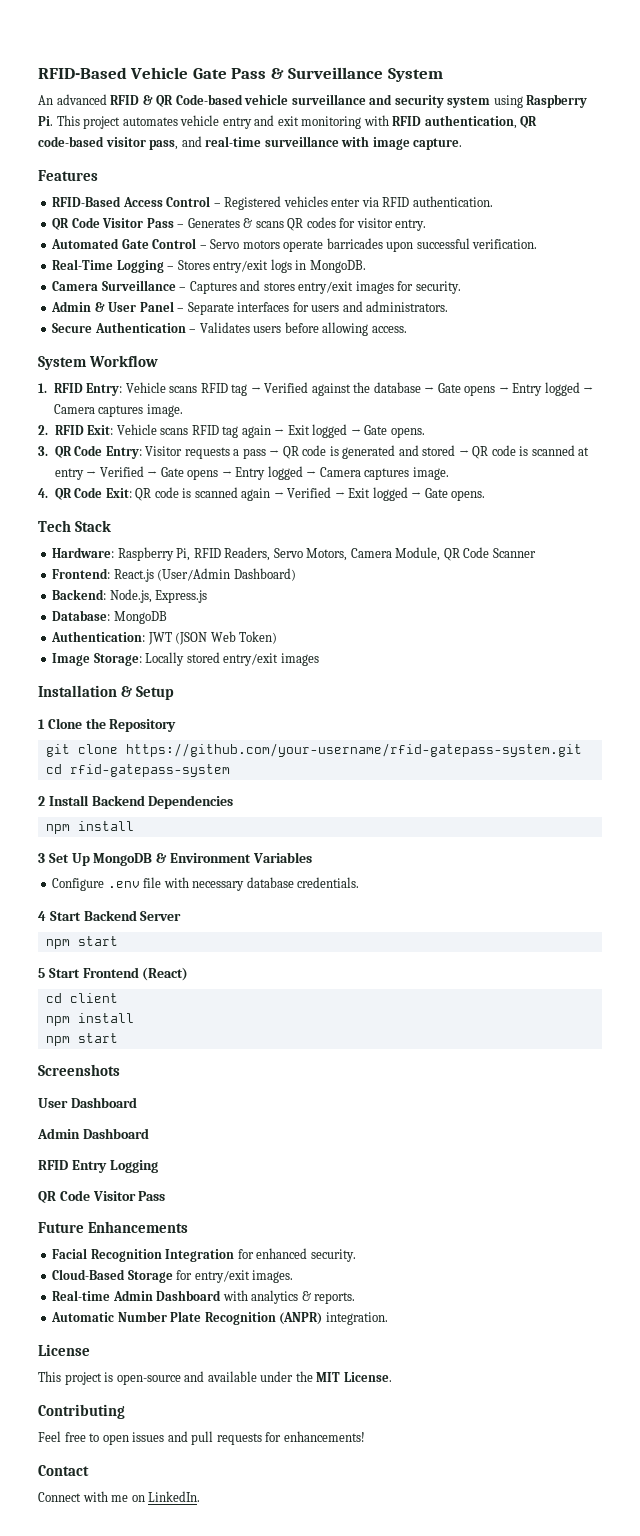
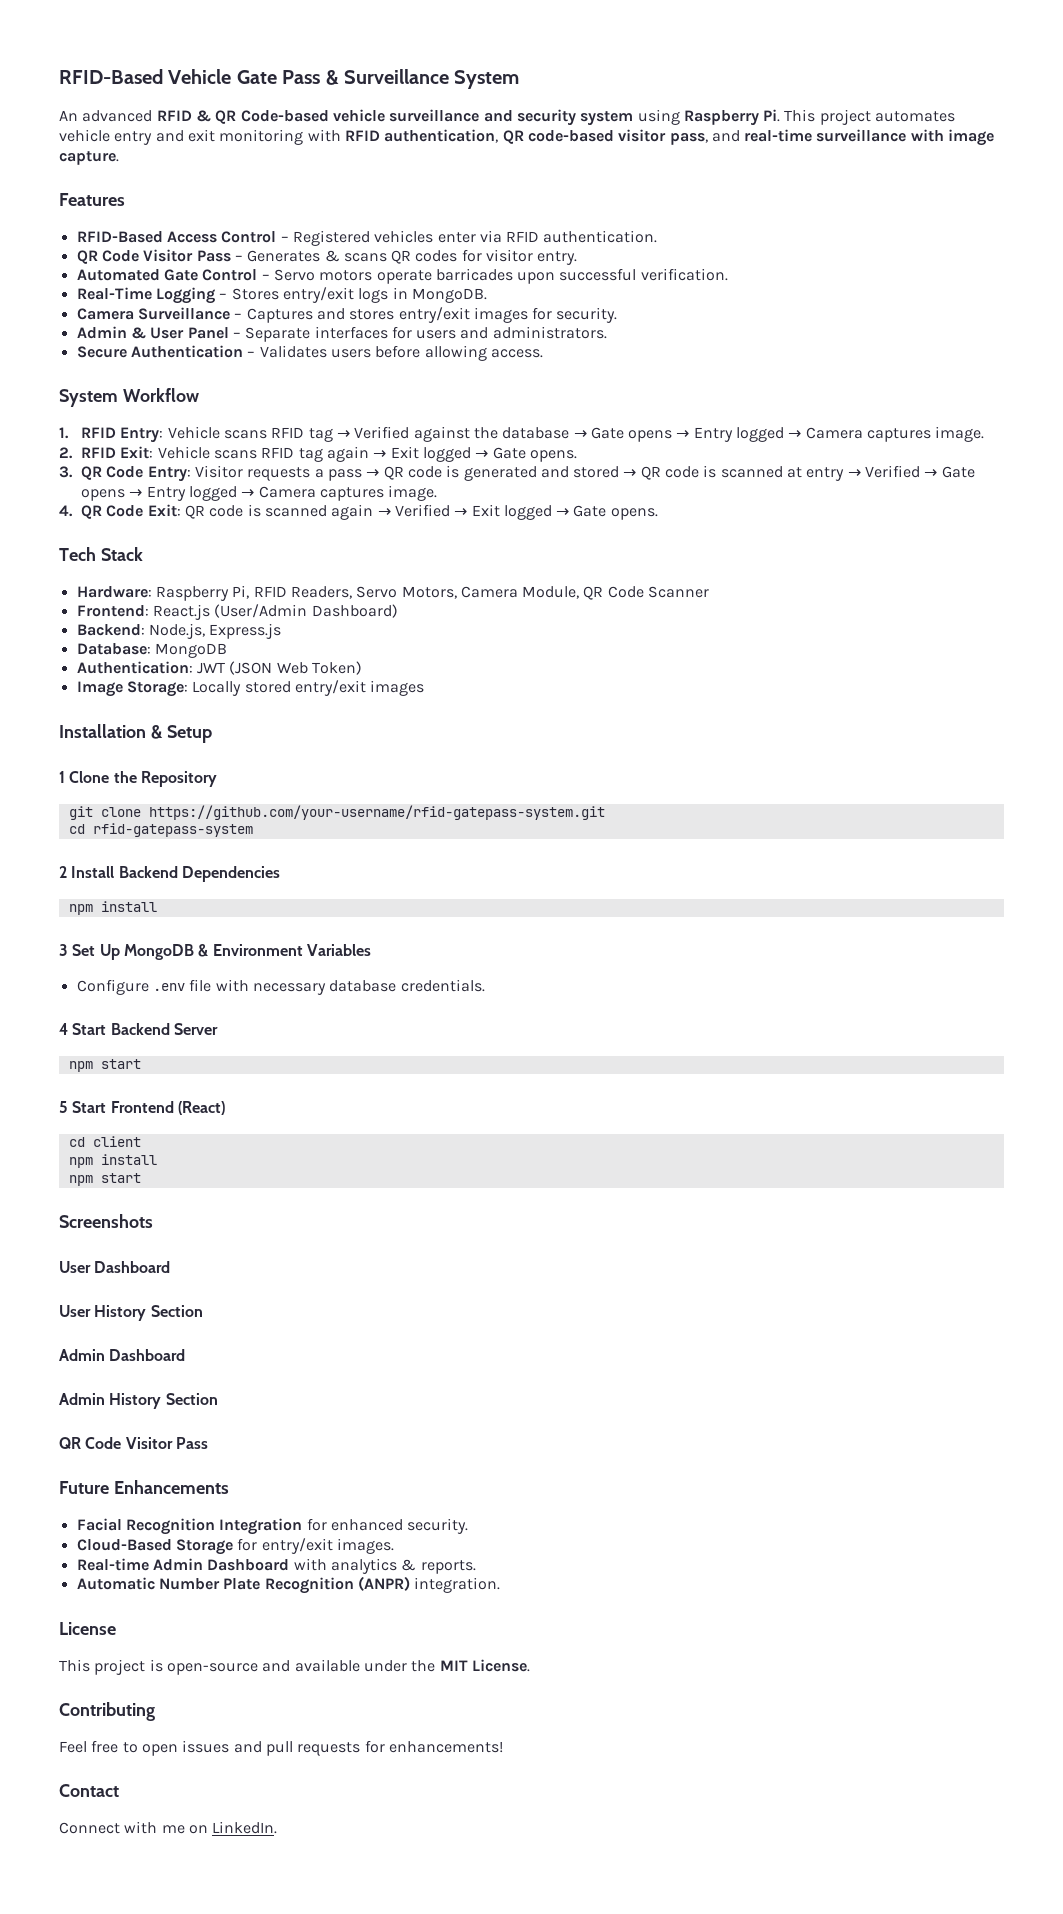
+ User History Section
- RFID Entry Logging
+ Admin History Section

